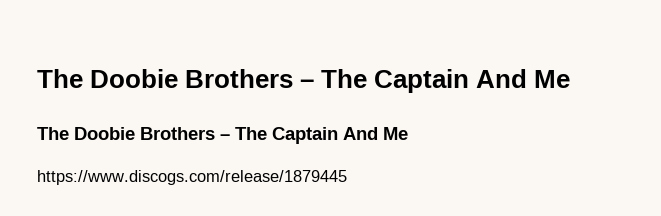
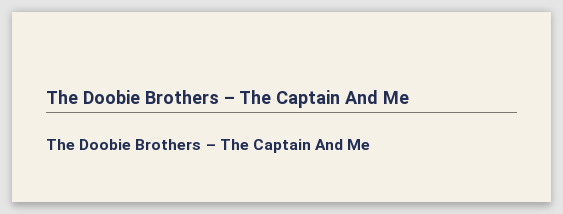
- https://www.discogs.com/release/1879445

